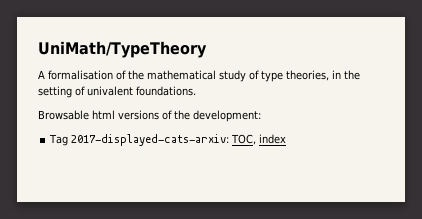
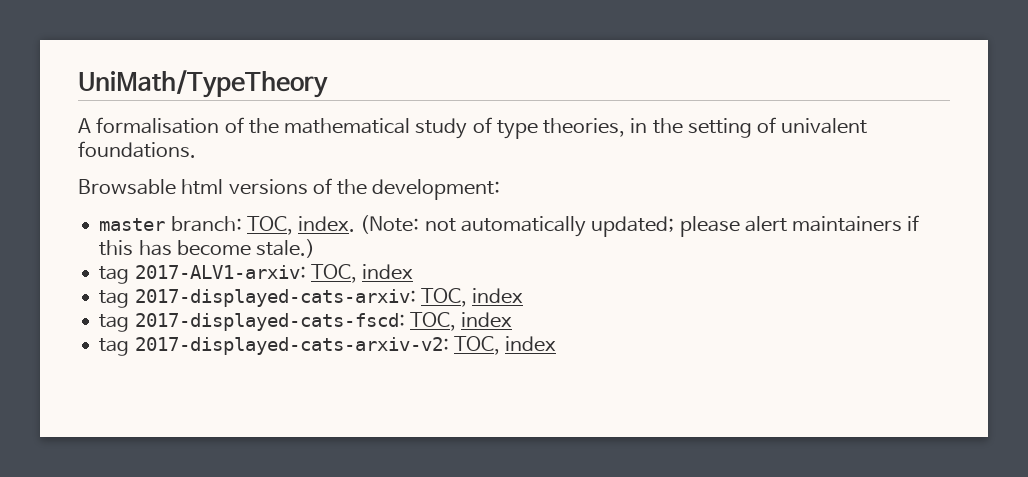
- Tag 2017-displayed-cats-arxiv: TOC, index
+ master branch: TOC, index. (Note: not automatically updated; please alert maintainers if this has become stale.)
+ tag 2017-ALV1-arxiv: TOC, index
+ tag 2017-displayed-cats-arxiv: TOC, index
+ tag 2017-displayed-cats-fscd: TOC, index
+ tag 2017-displayed-cats-arxiv-v2: TOC, index

